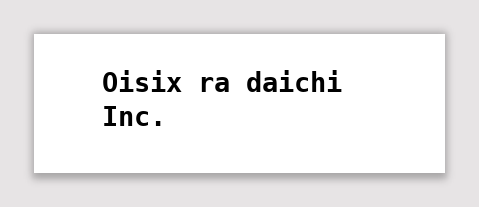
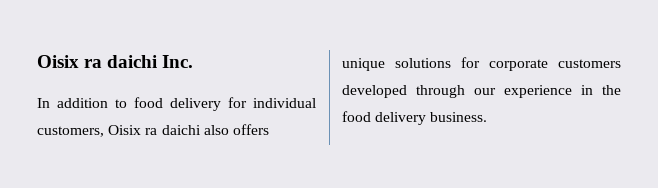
+ In addition to food delivery for individual customers, Oisix ra daichi also offers unique solutions for corporate customers developed through our experience in the food delivery business.

